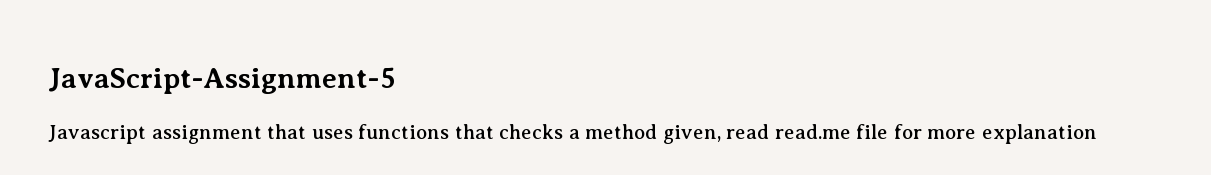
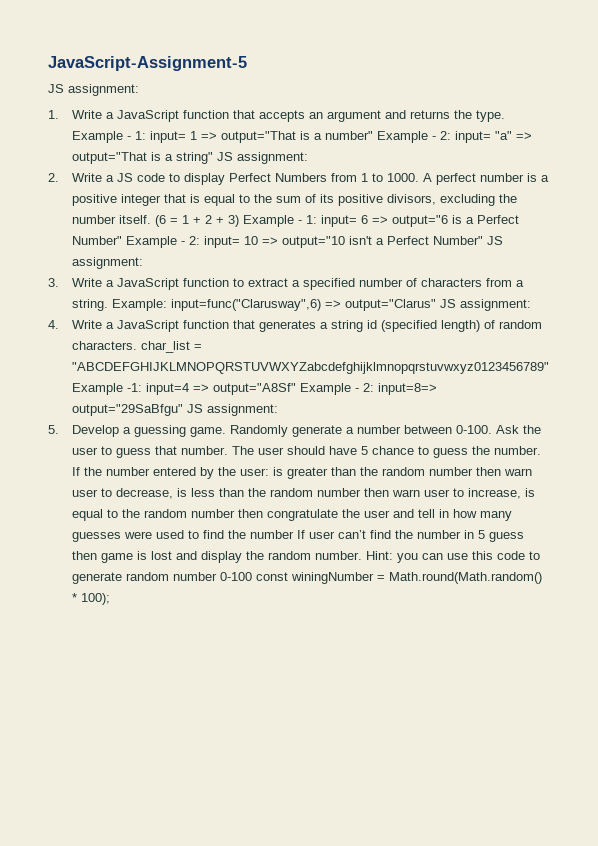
  JavaScript-Assignment-5
- Javascript assignment that uses functions that checks a method given, read read.me file for more explanation
+ JS assignment:
+ 1. Write a JavaScript function that accepts an argument and returns the type. Example - 1: input= 1 => output="That is a number" Example - 2: input= "a" => output="That is a string" JS assignment:
+ 2. Write a JS code to display Perfect Numbers from 1 to 1000. A perfect number is a positive integer that is equal to the sum of its positive divisors, excluding the number itself. (6 = 1 + 2 + 3) Example - 1: input= 6 => output="6 is a Perfect Number" Example - 2: input= 10 => output="10 isn't a Perfect Number" JS assignment:
+ 3. Write a JavaScript function to extract a specified number of characters from a string. Example: input=func("Clarusway",6) => output="Clarus" JS assignment:
+ 4. Write a JavaScript function that generates a string id (specified length) of random characters. char_list = "ABCDEFGHIJKLMNOPQRSTUVWXYZabcdefghijklmnopqrstuvwxyz0123456789" Example -1: input=4 => output="A8Sf" Example - 2: input=8=> output="29SaBfgu" JS assignment:
+ 5. Develop a guessing game. Randomly generate a number between 0-100. Ask the user to guess that number. The user should have 5 chance to guess the number. If the number entered by the user: is greater than the random number then warn user to decrease, is less than the random number then warn user to increase, is equal to the random number then congratulate the user and tell in how many guesses were used to find the number If user can’t find the number in 5 guess then game is lost and display the random number. Hint: you can use this code to generate random number 0-100 const winingNumber = Math.round(Math.random() * 100);

